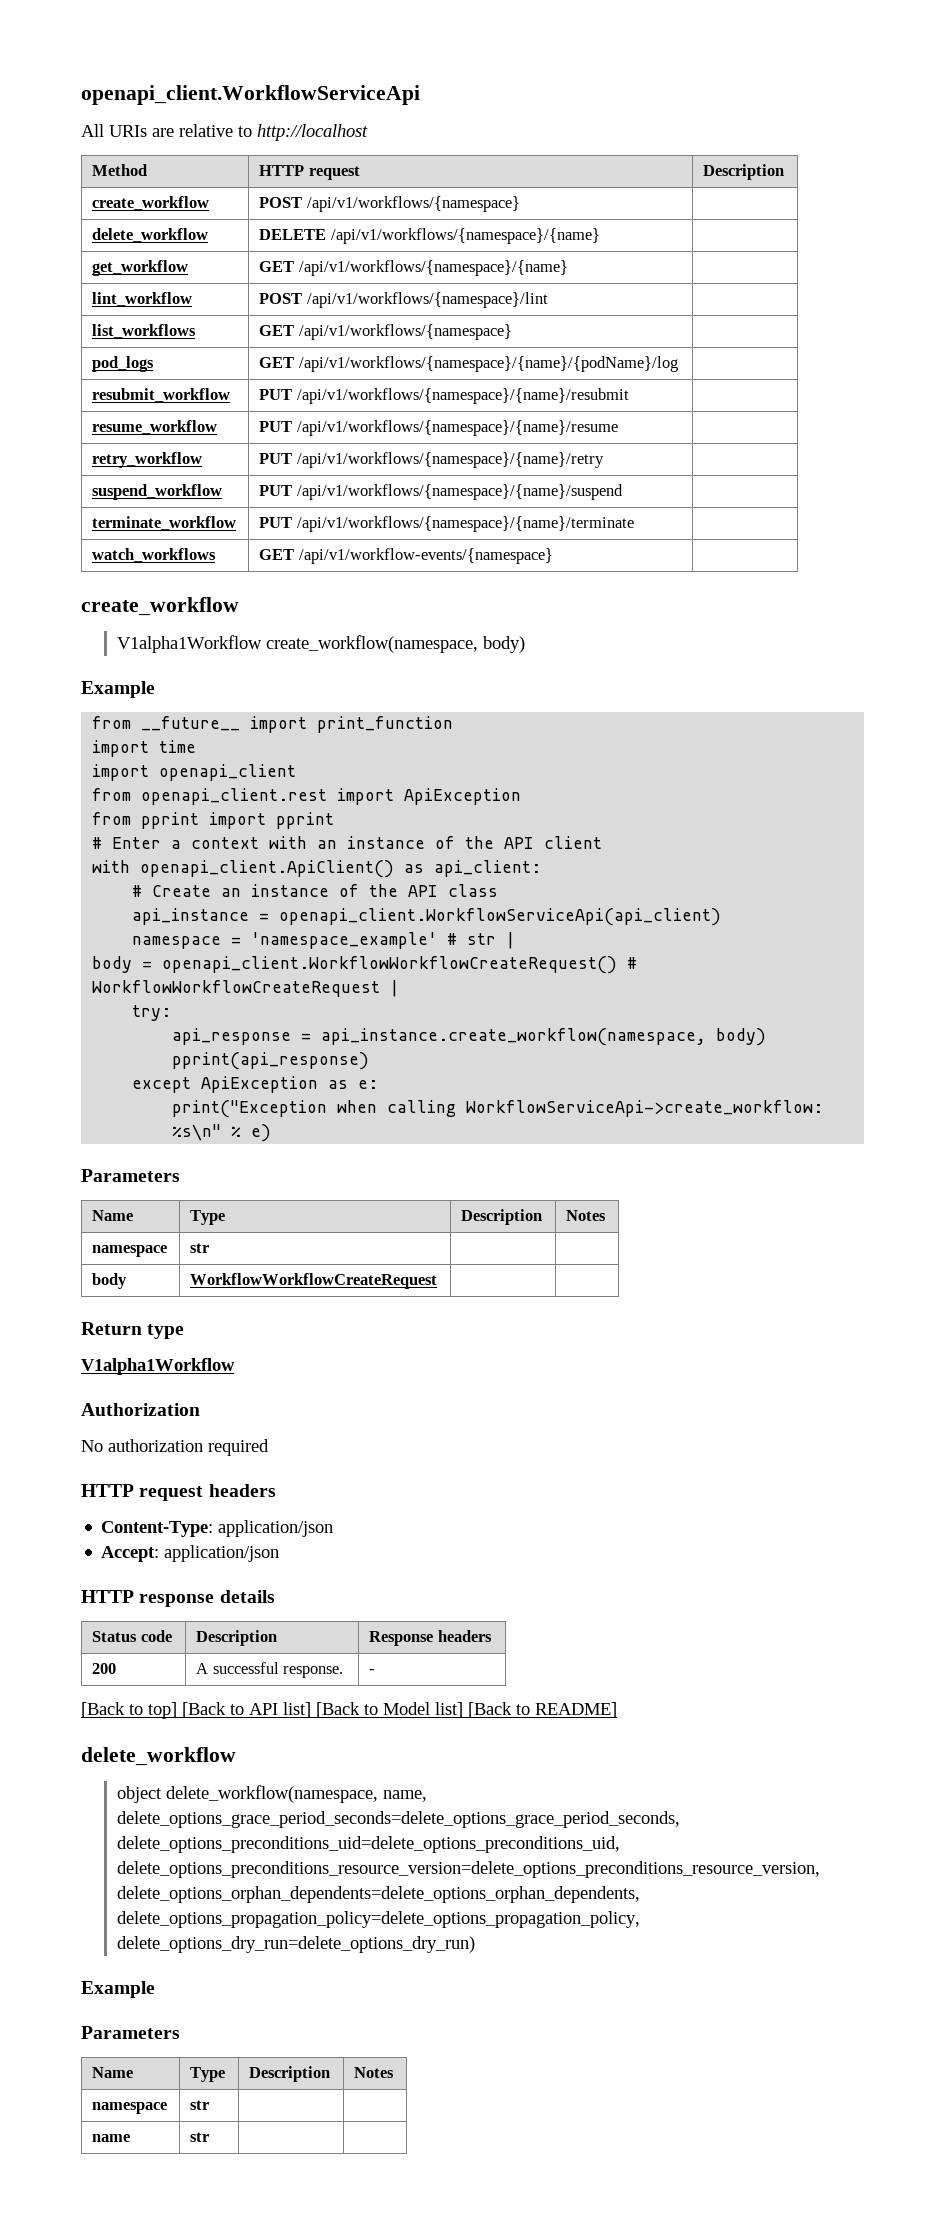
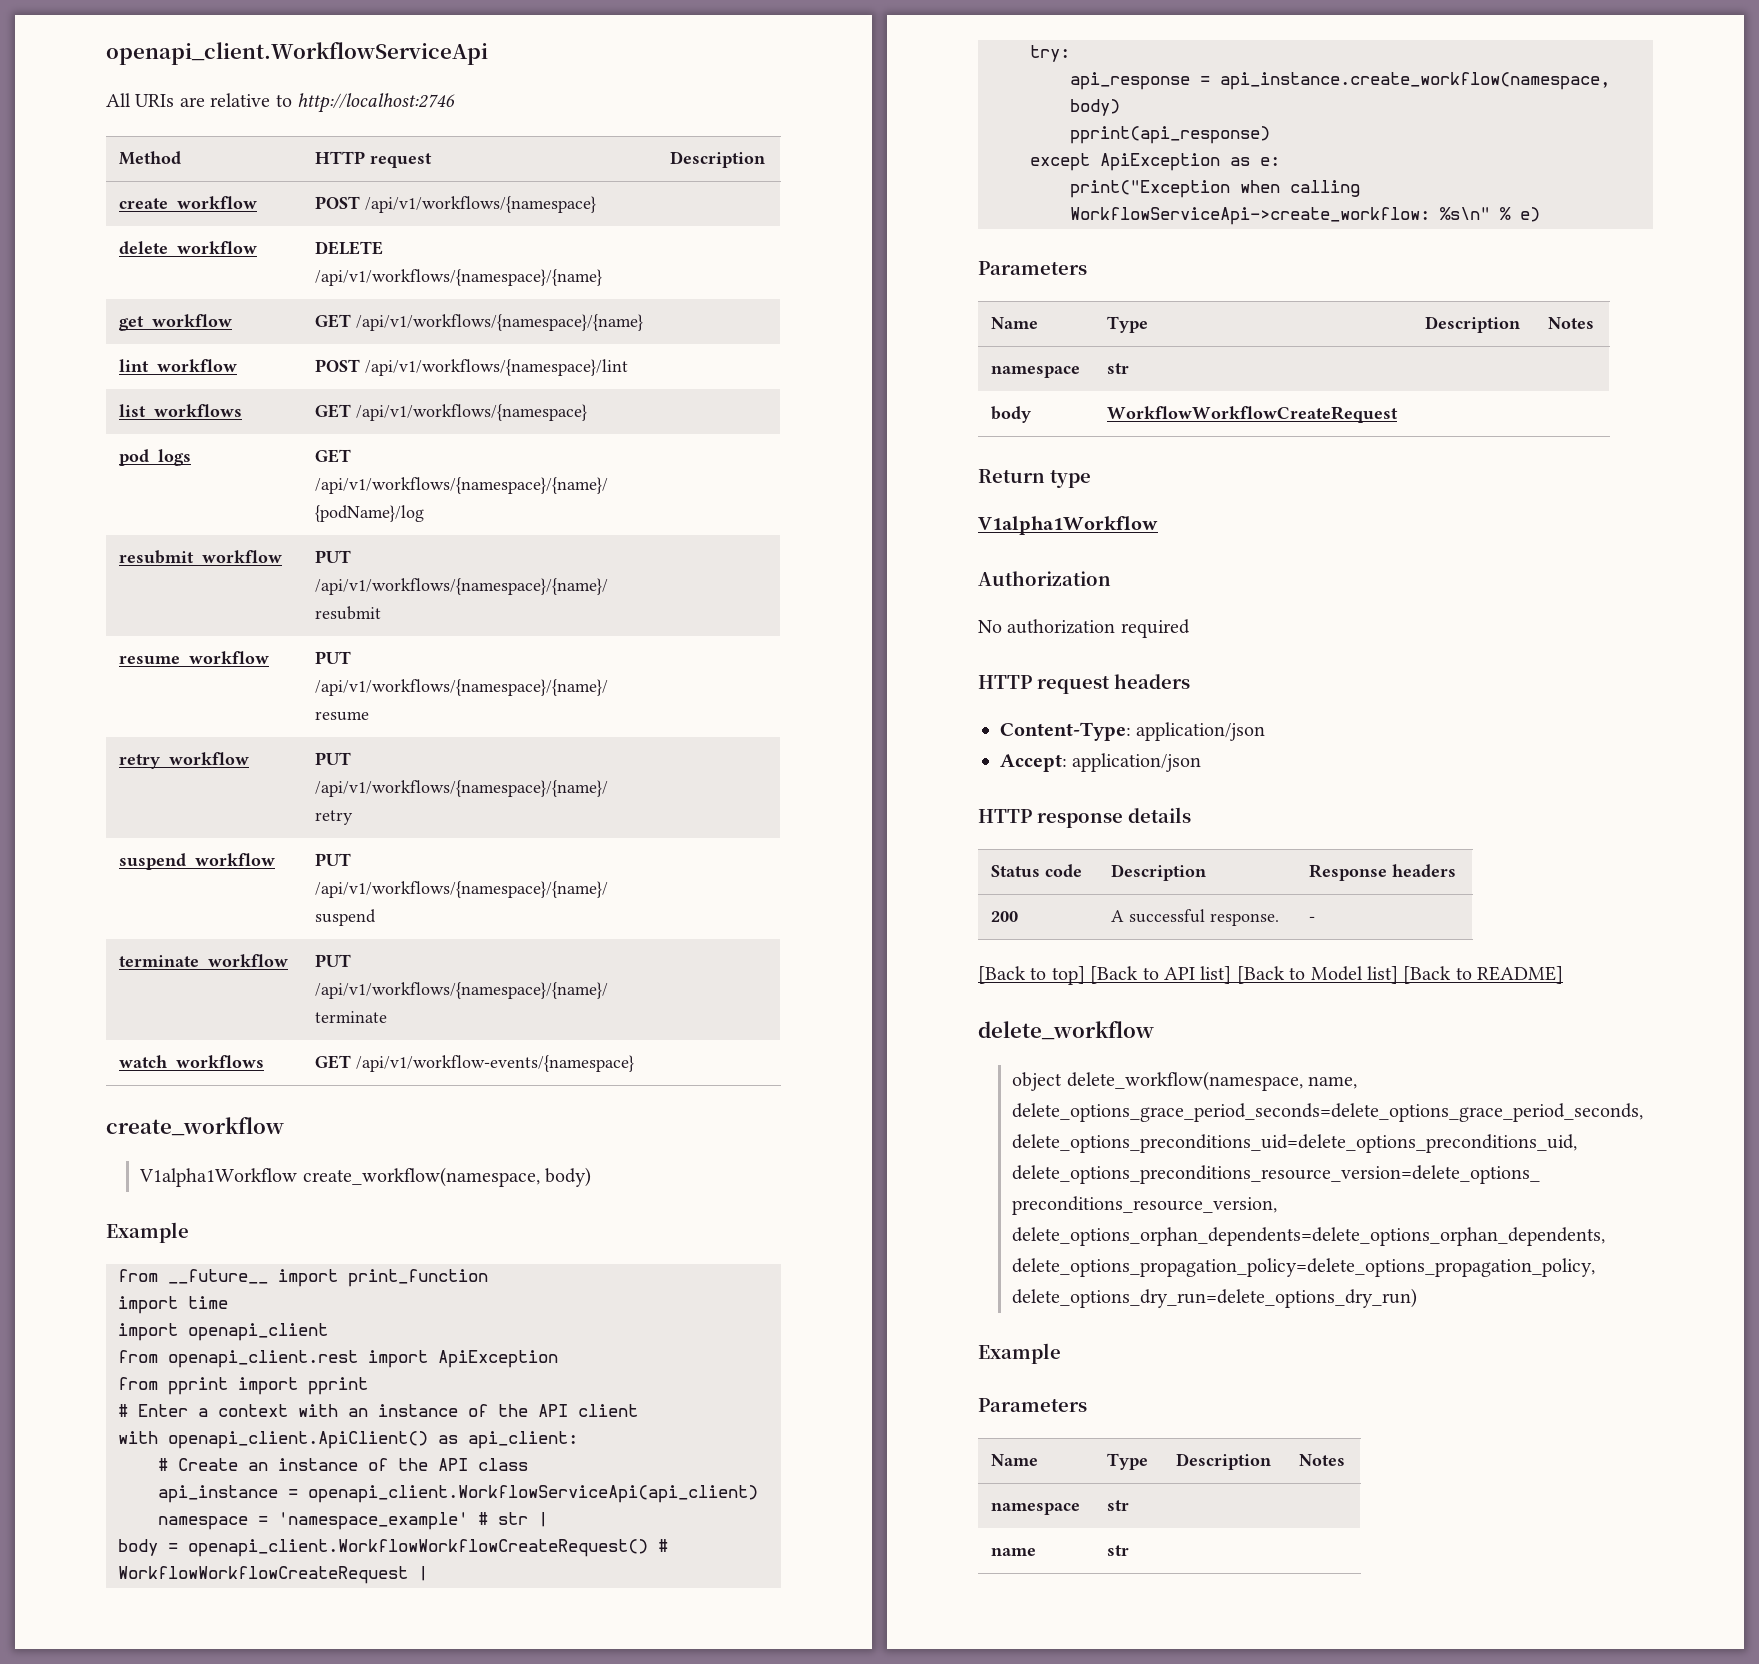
- All URIs are relative to http://localhost
+ All URIs are relative to http://localhost:2746

